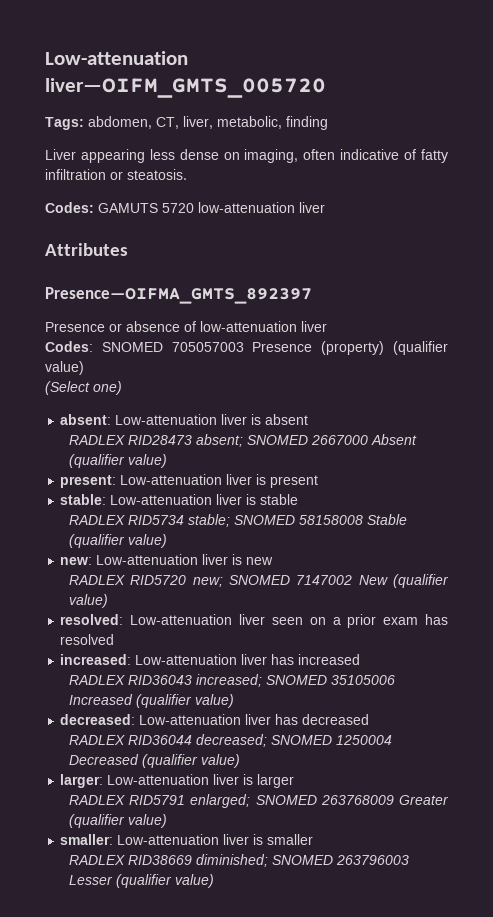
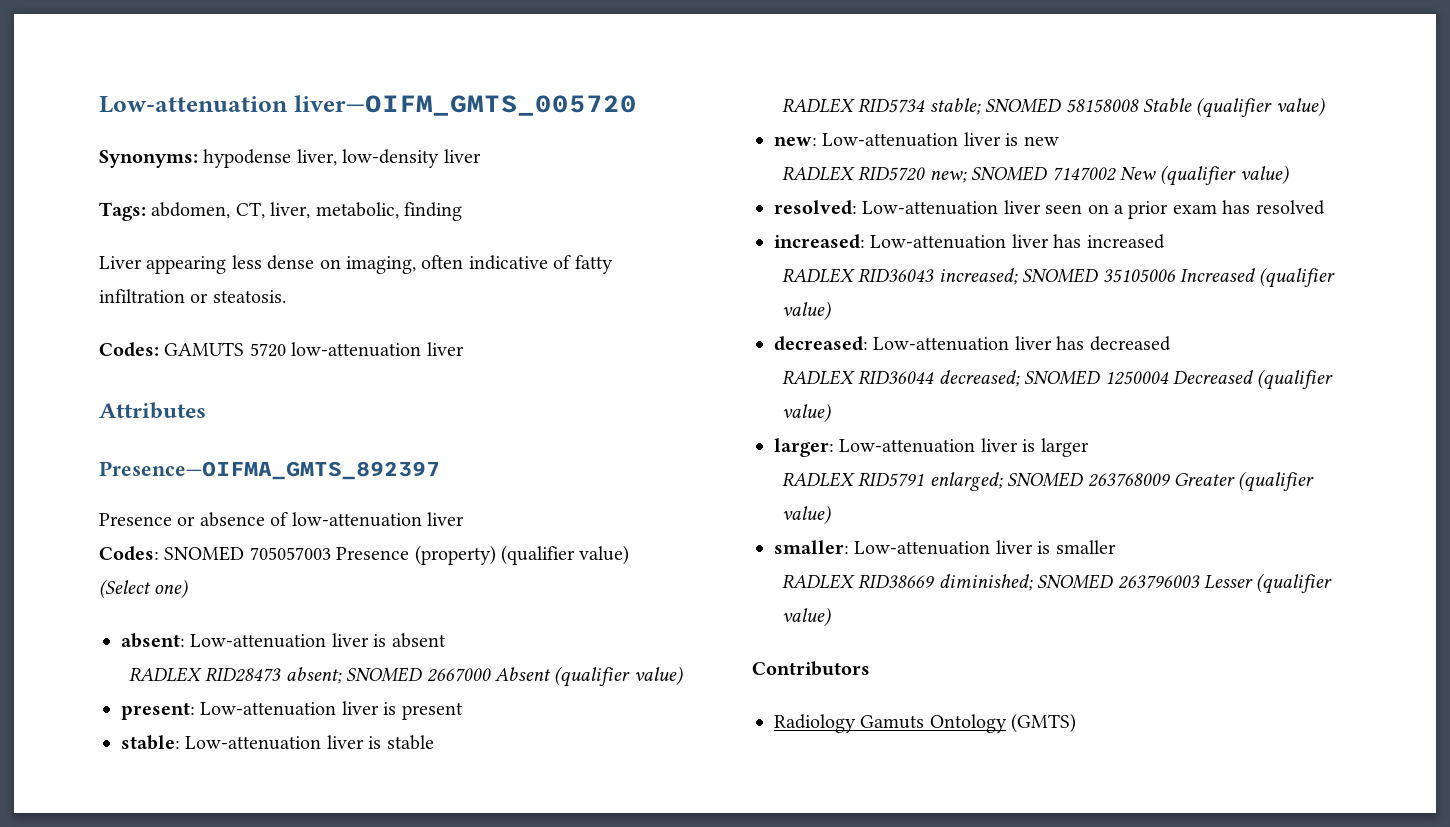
+ Synonyms: hypodense liver, low-density liver
+ Contributors
+ Radiology Gamuts Ontology (GMTS)

